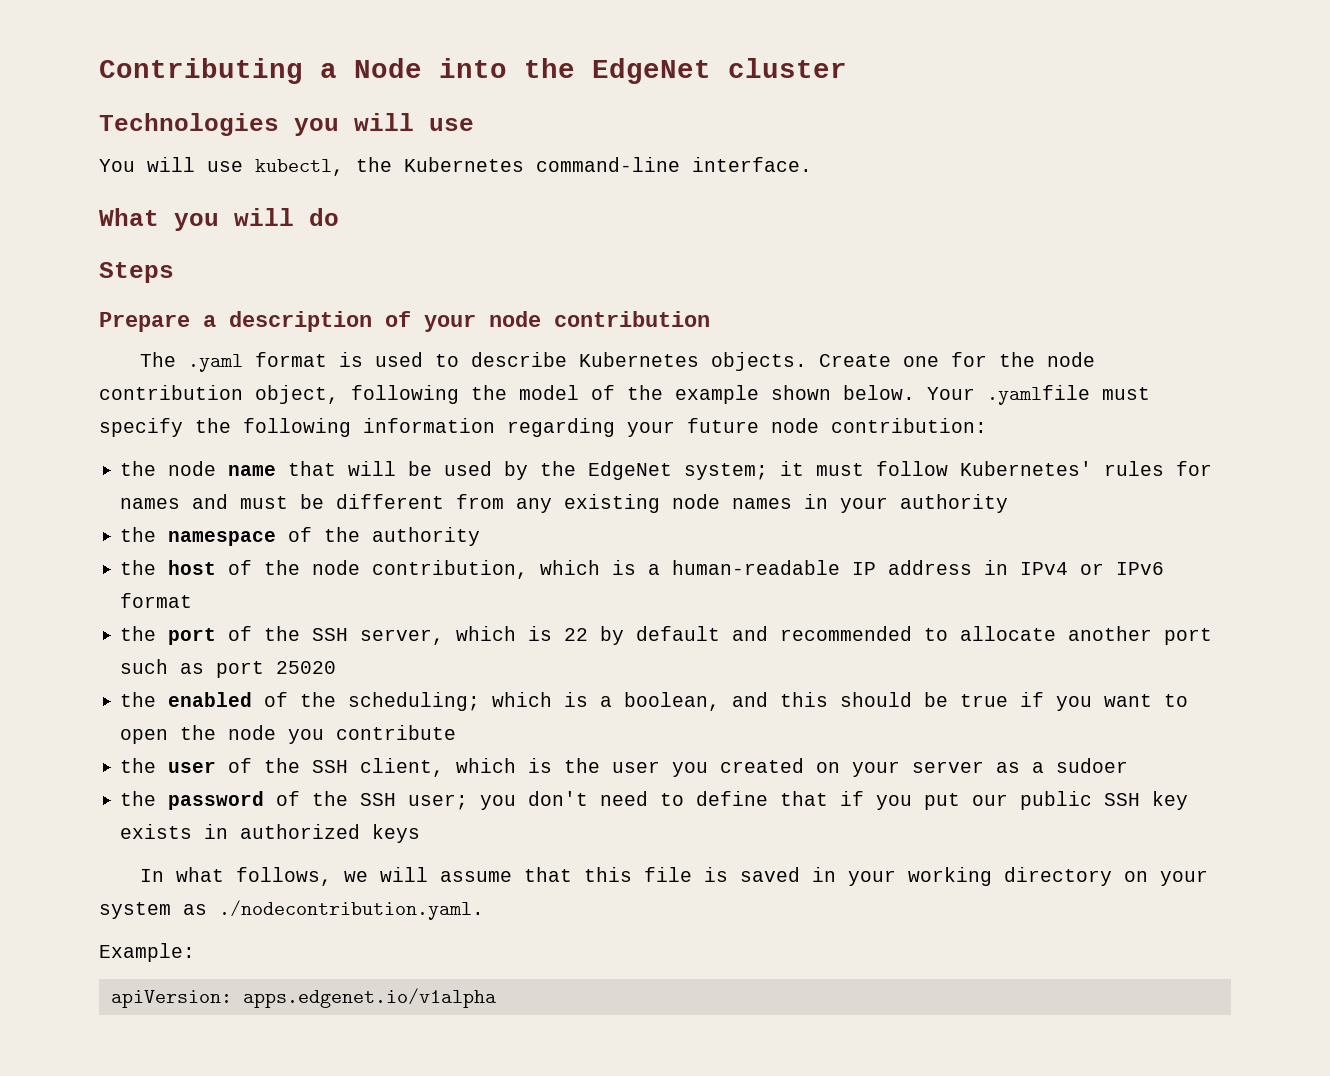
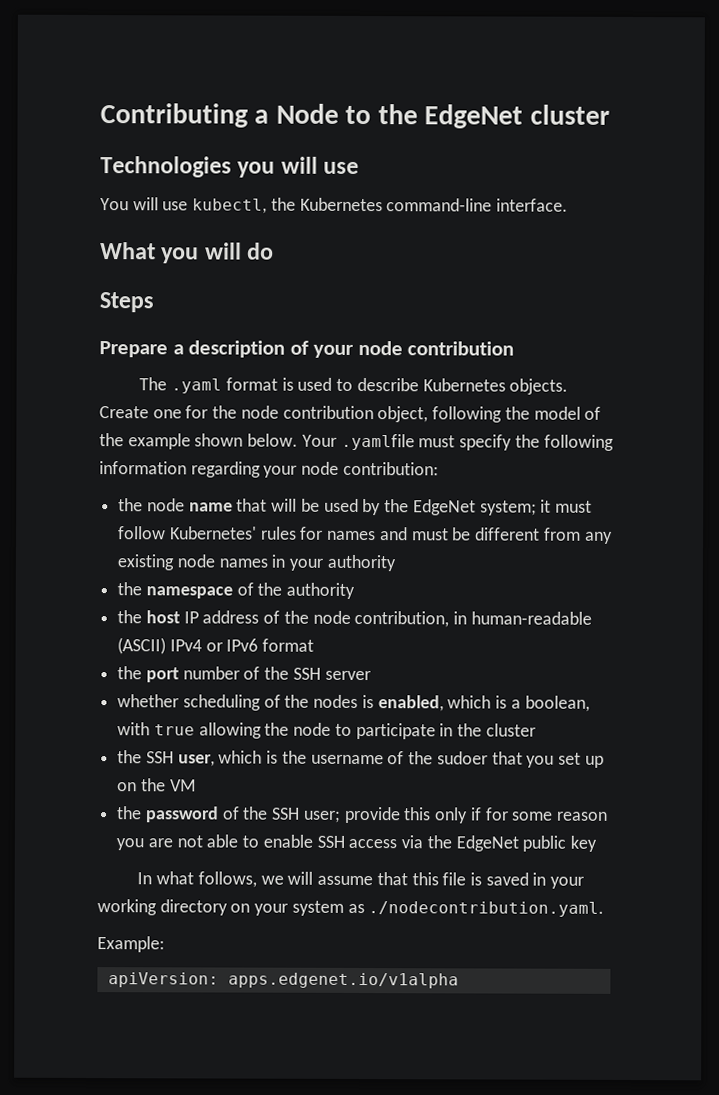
- Contributing a Node into the EdgeNet cluster
+ Contributing a Node to the EdgeNet cluster
- Your .yamlfile must specify the following information regarding your future node contribution:
+ Your .yamlfile must specify the following information regarding your node contribution:
- the host of the node contribution, which is a human-readable IP address in IPv4 or IPv6 format
+ the host IP address of the node contribution, in human-readable (ASCII) IPv4 or IPv6 format
- the port of the SSH server, which is 22 by default and recommended to allocate another port such as port 25020
- the enabled of the scheduling; which is a boolean, and this should be true if you want to open the node you contribute
- the user of the SSH client, which is the user you created on your server as a sudoer
+ the port number of the SSH server
+ whether scheduling of the nodes is enabled, which is a boolean, with true allowing the node to participate in the cluster
+ the SSH user, which is the username of the sudoer that you set up on the VM
- the password of the SSH user; you don't need to define that if you put our public SSH key exists in authorized keys
+ the password of the SSH user; provide this only if for some reason you are not able to enable SSH access via the EdgeNet public key

